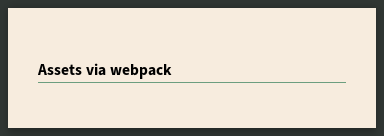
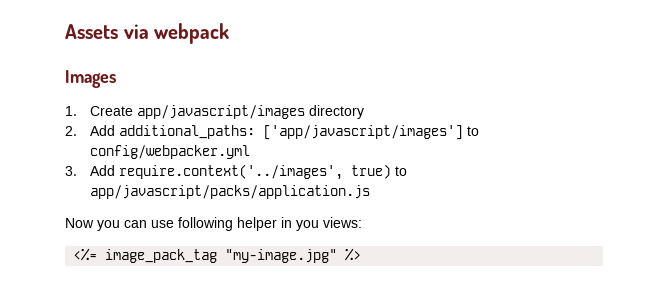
+ Images
+ 1. Create app/javascript/images directory
+ 2. Add additional_paths: ['app/javascript/images'] to config/webpacker.yml
+ 3. Add require.context('../images', true) to app/javascript/packs/application.js
+ Now you can use following helper in you views:
+ <%= image_pack_tag "my-image.jpg" %>

